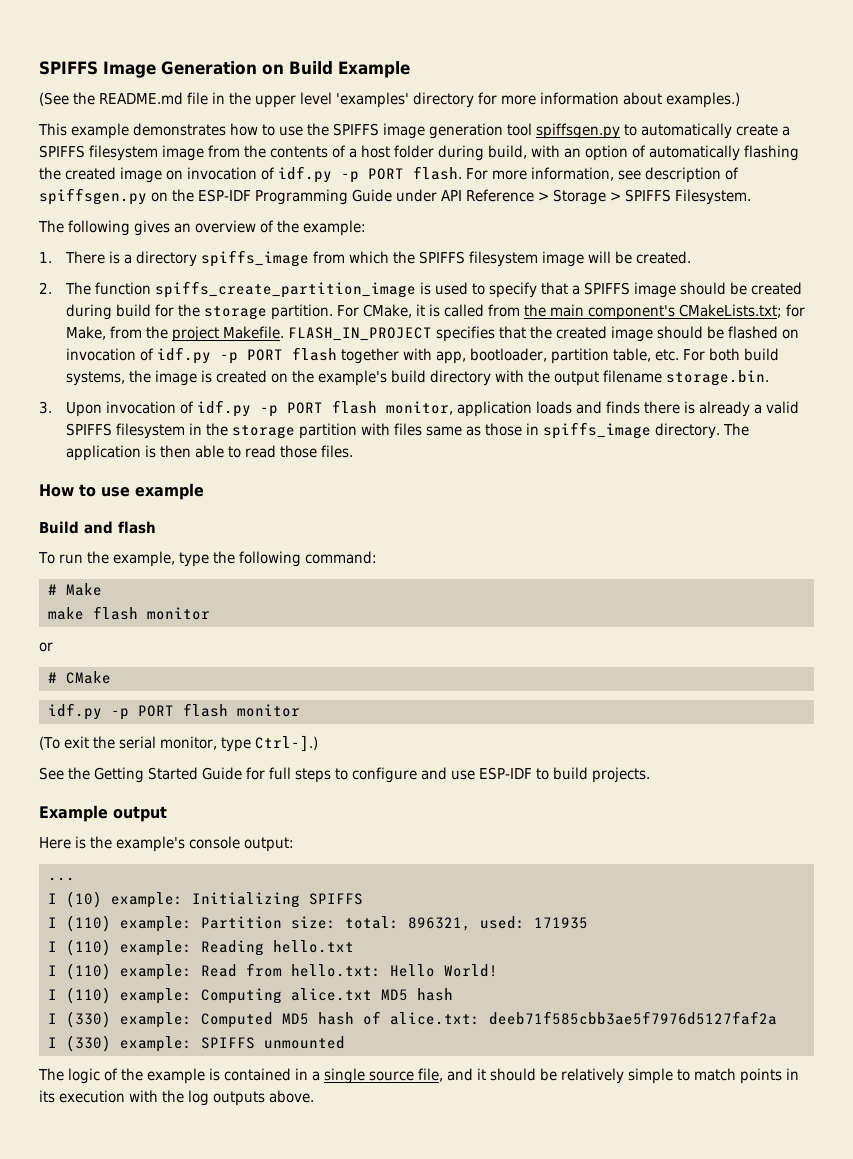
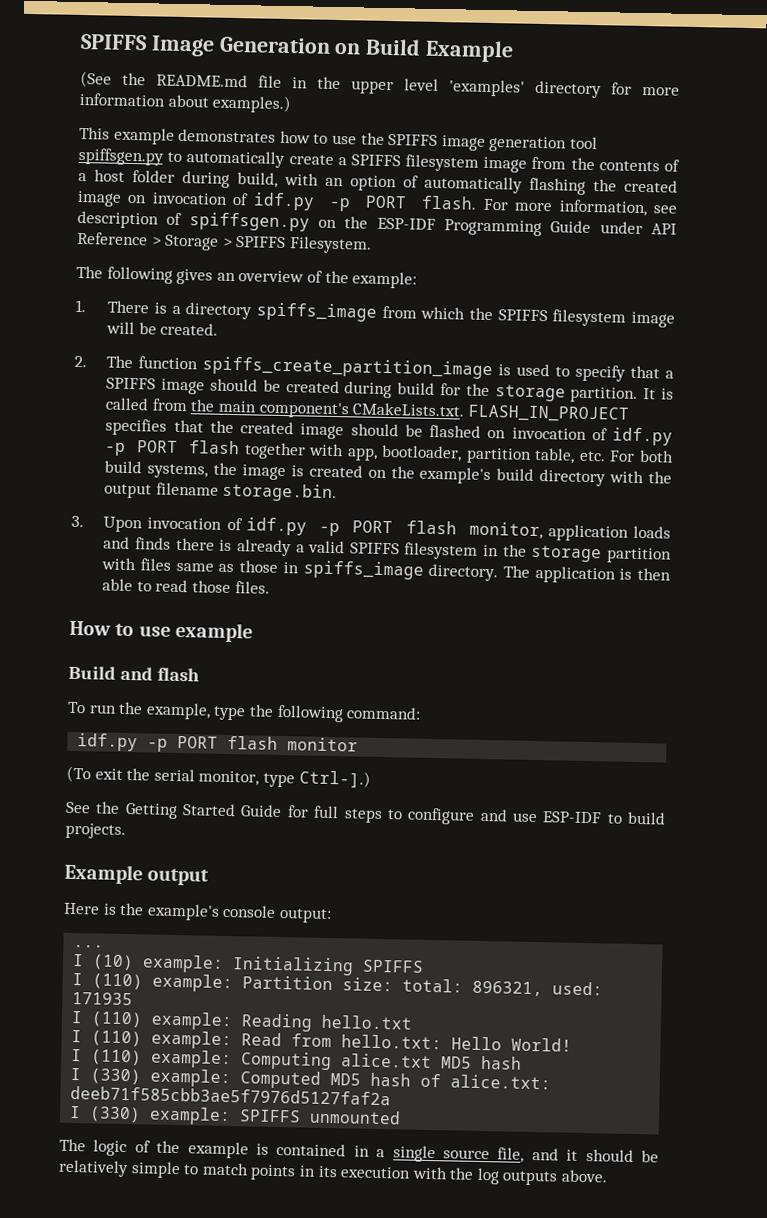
- For CMake, it is called from the main component's CMakeLists.txt; for Make, from the project Makefile. FLASH_IN_PROJECT specifies that the created image should be flashed on invocation of idf.py -p PORT flash together with app, bootloader, partition table, etc. For both build systems, the image is created on the example's build directory with the output filename storage.bin.
+ It is called from the main component's CMakeLists.txt. FLASH_IN_PROJECT specifies that the created image should be flashed on invocation of idf.py -p PORT flash together with app, bootloader, partition table, etc. For both build systems, the image is created on the example's build directory with the output filename storage.bin.
- # Make
- make flash monitor
- or
- # CMake

